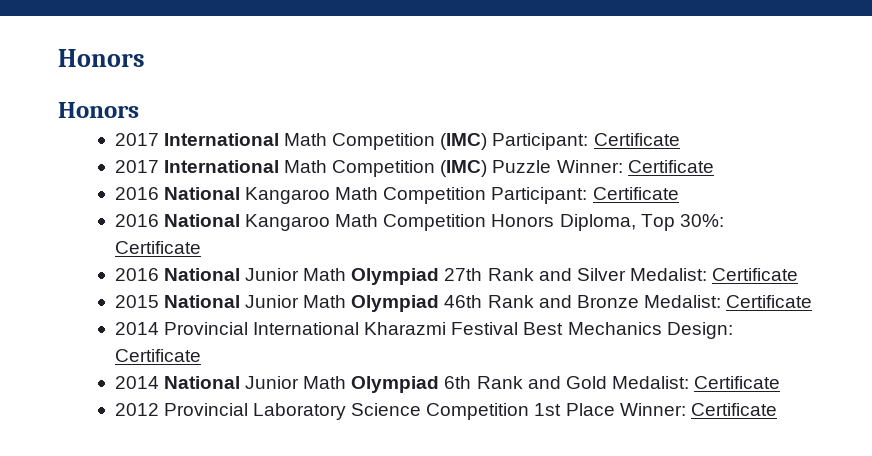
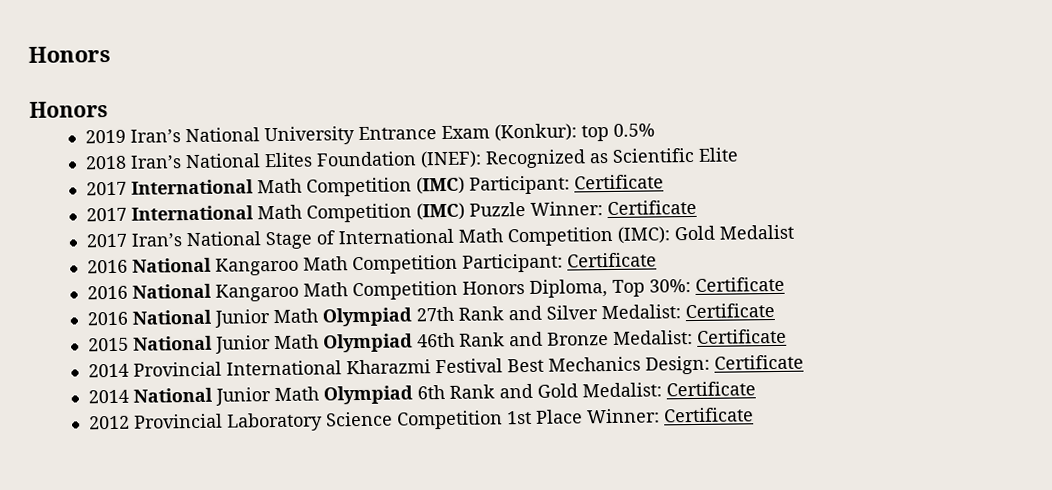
+ 2019 Iran’s National University Entrance Exam (Konkur): top 0.5%
+ 2018 Iran’s National Elites Foundation (INEF): Recognized as Scientific Elite
+ 2017 Iran’s National Stage of International Math Competition (IMC): Gold Medalist

